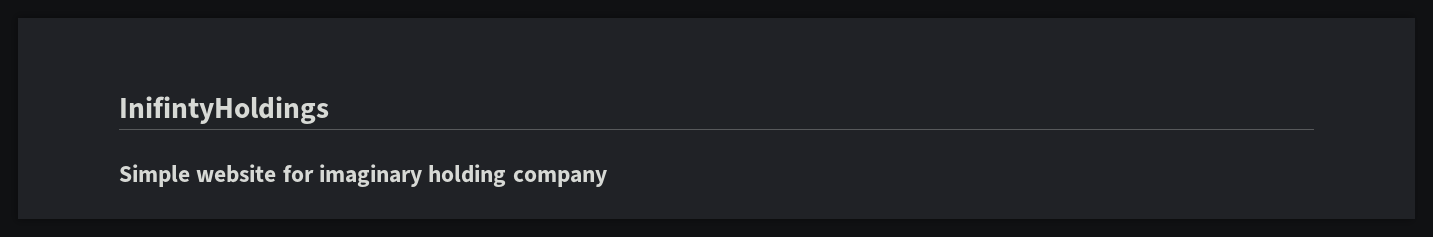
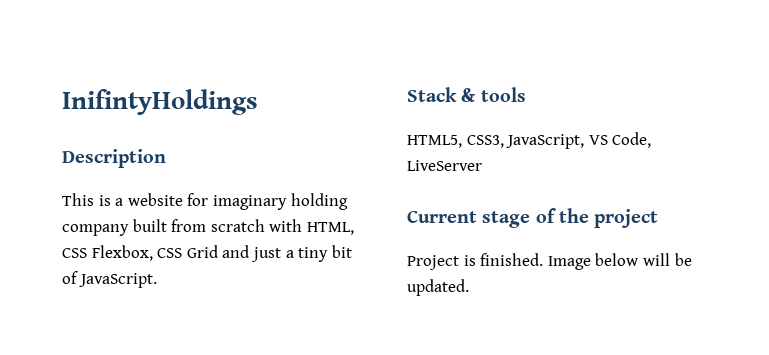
- Simple website for imaginary holding company
+ Description
+ This is a website for imaginary holding company built from scratch with HTML, CSS Flexbox, CSS Grid and just a tiny bit of JavaScript.
+ Stack & tools
+ HTML5, CSS3, JavaScript, VS Code, LiveServer
+ Current stage of the project
+ Project is finished. Image below will be updated.

